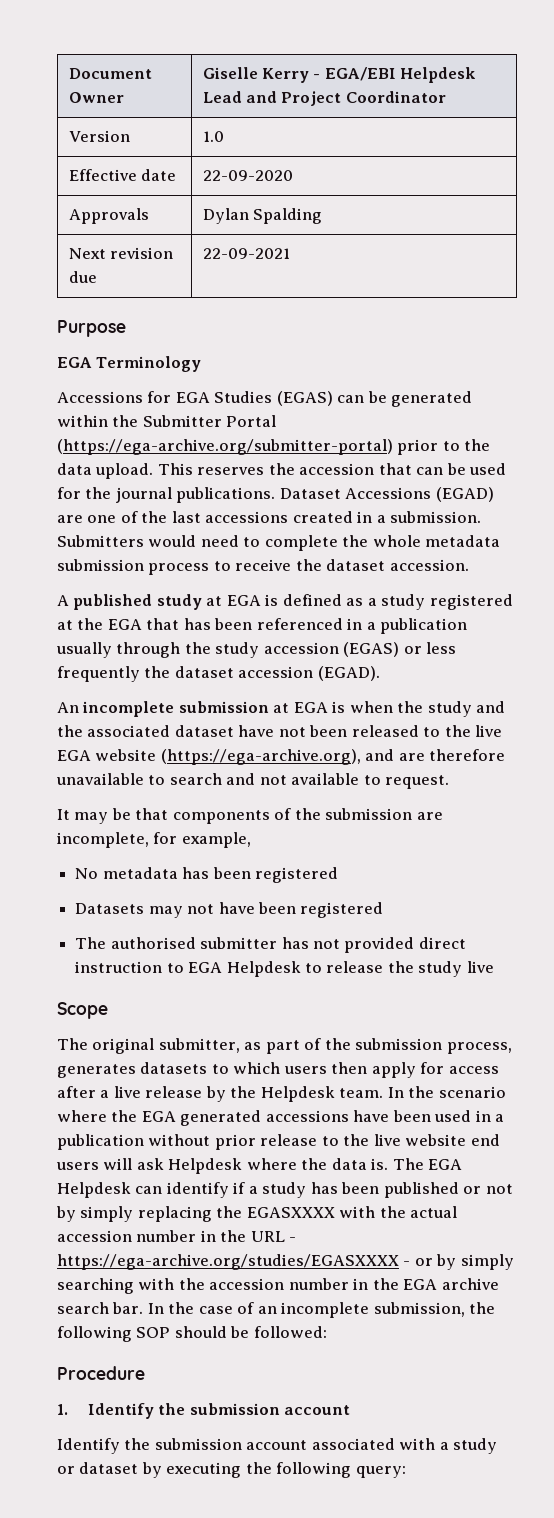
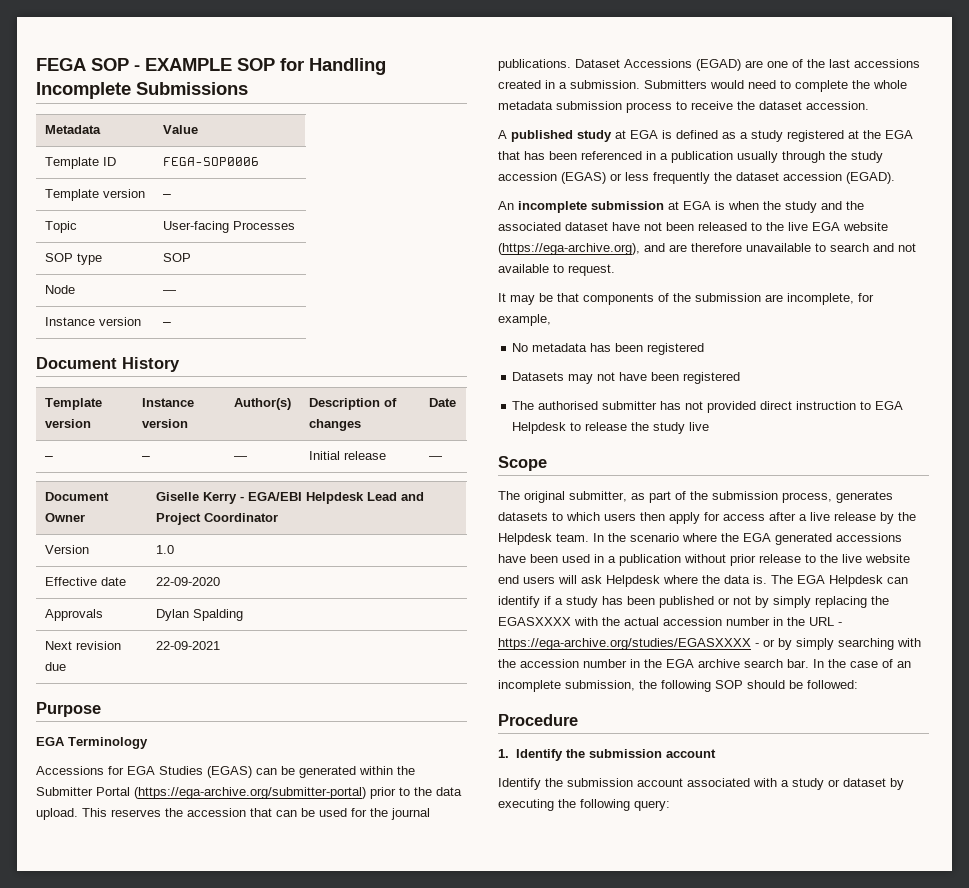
+ FEGA SOP - EXAMPLE SOP for Handling Incomplete Submissions
+ Metadata | Value
+ Template ID | FEGA-SOP0006
+ Template version | —
+ Topic | User-facing Processes
+ SOP type | SOP
+ Node | —
+ Instance version | —
+ Document History
+ Template version | Instance version | Author(s) | Description of changes | Date
+ — | — | — | Initial release | —

